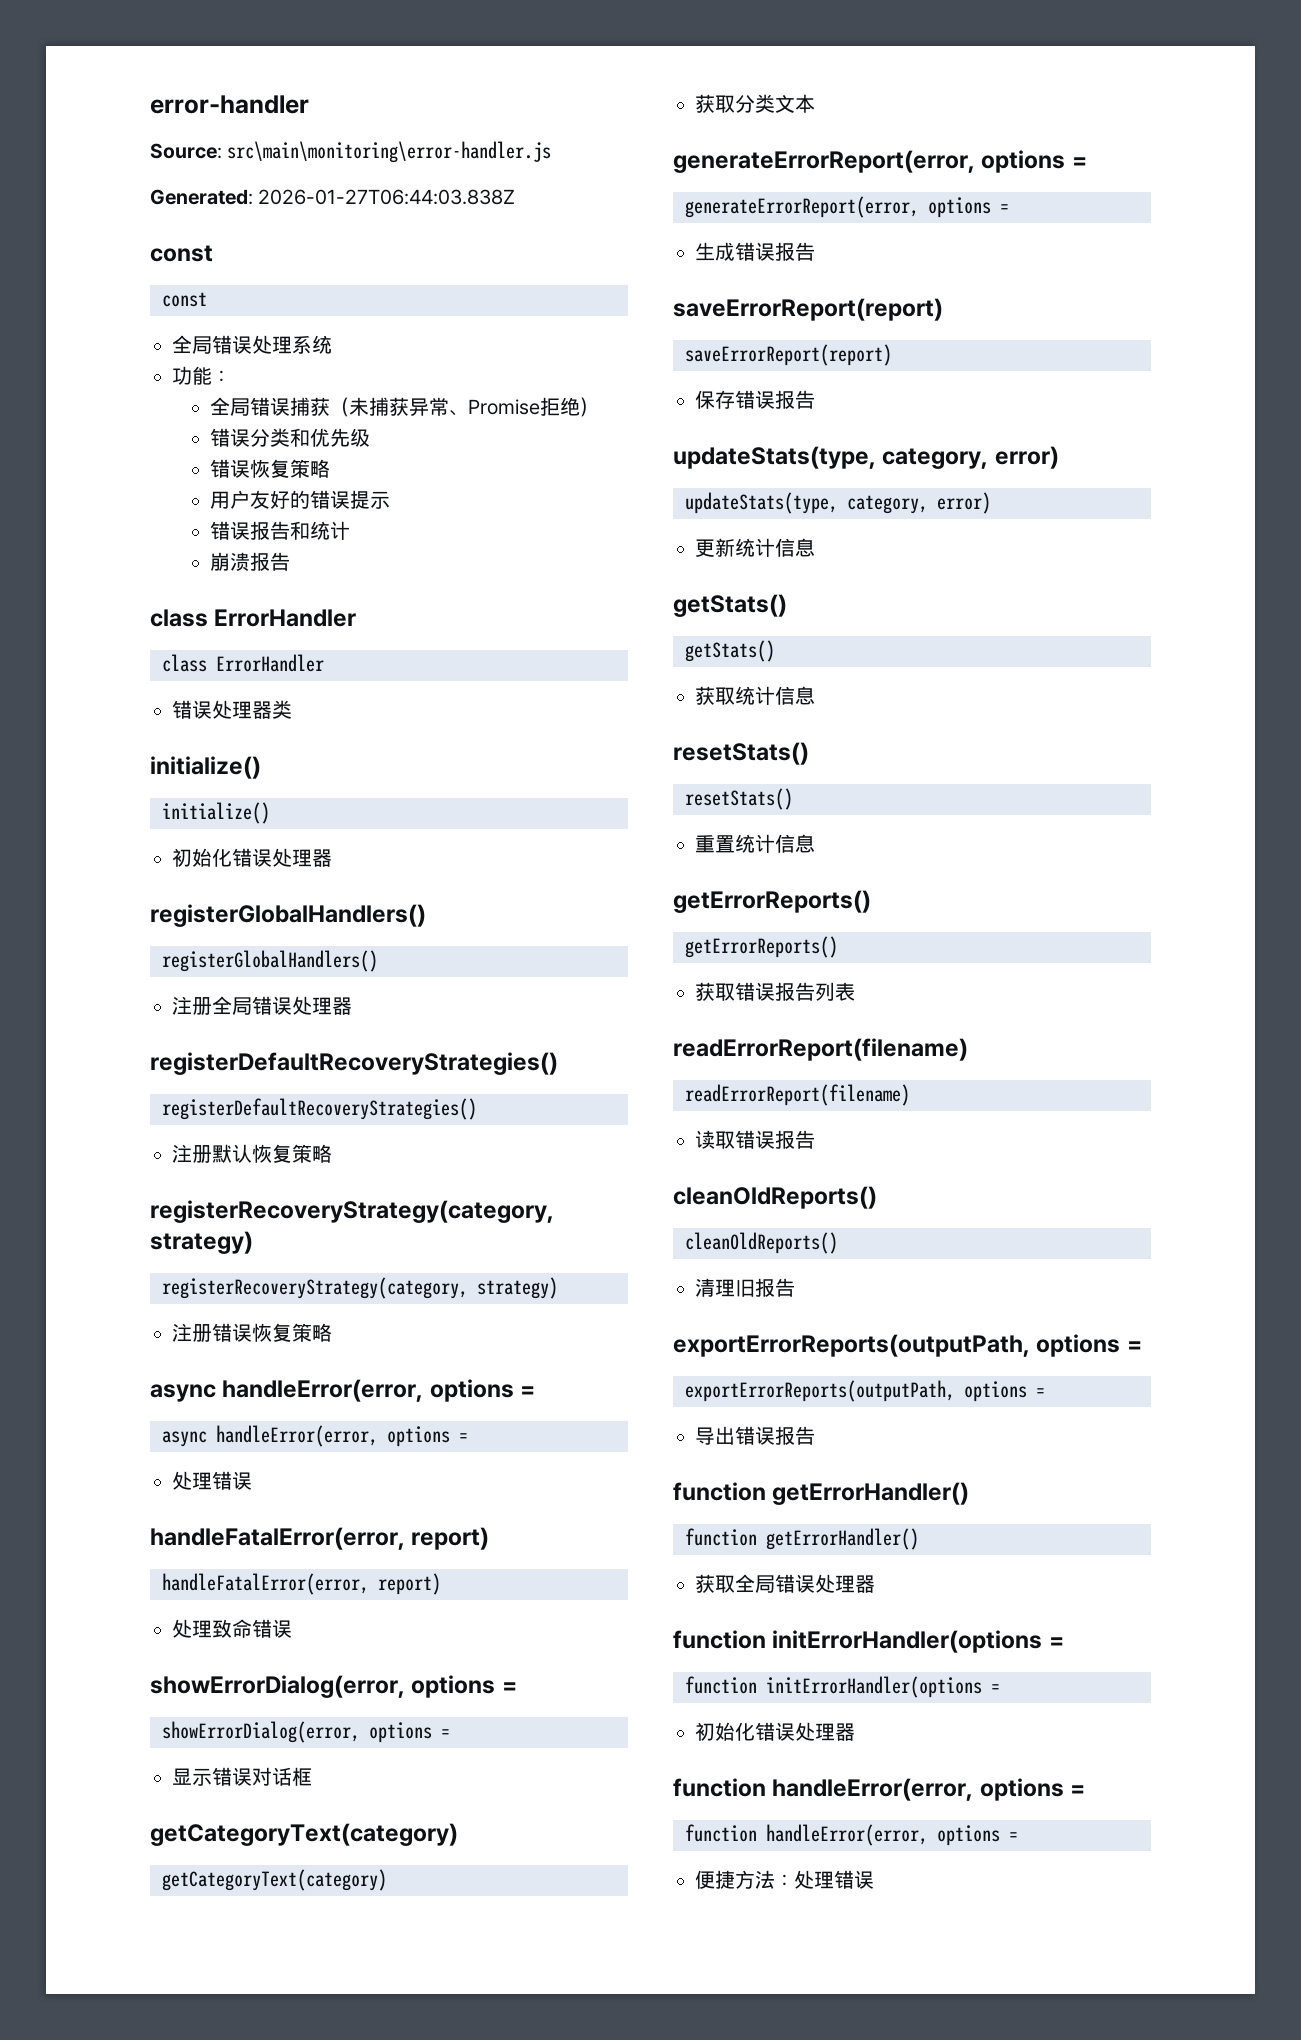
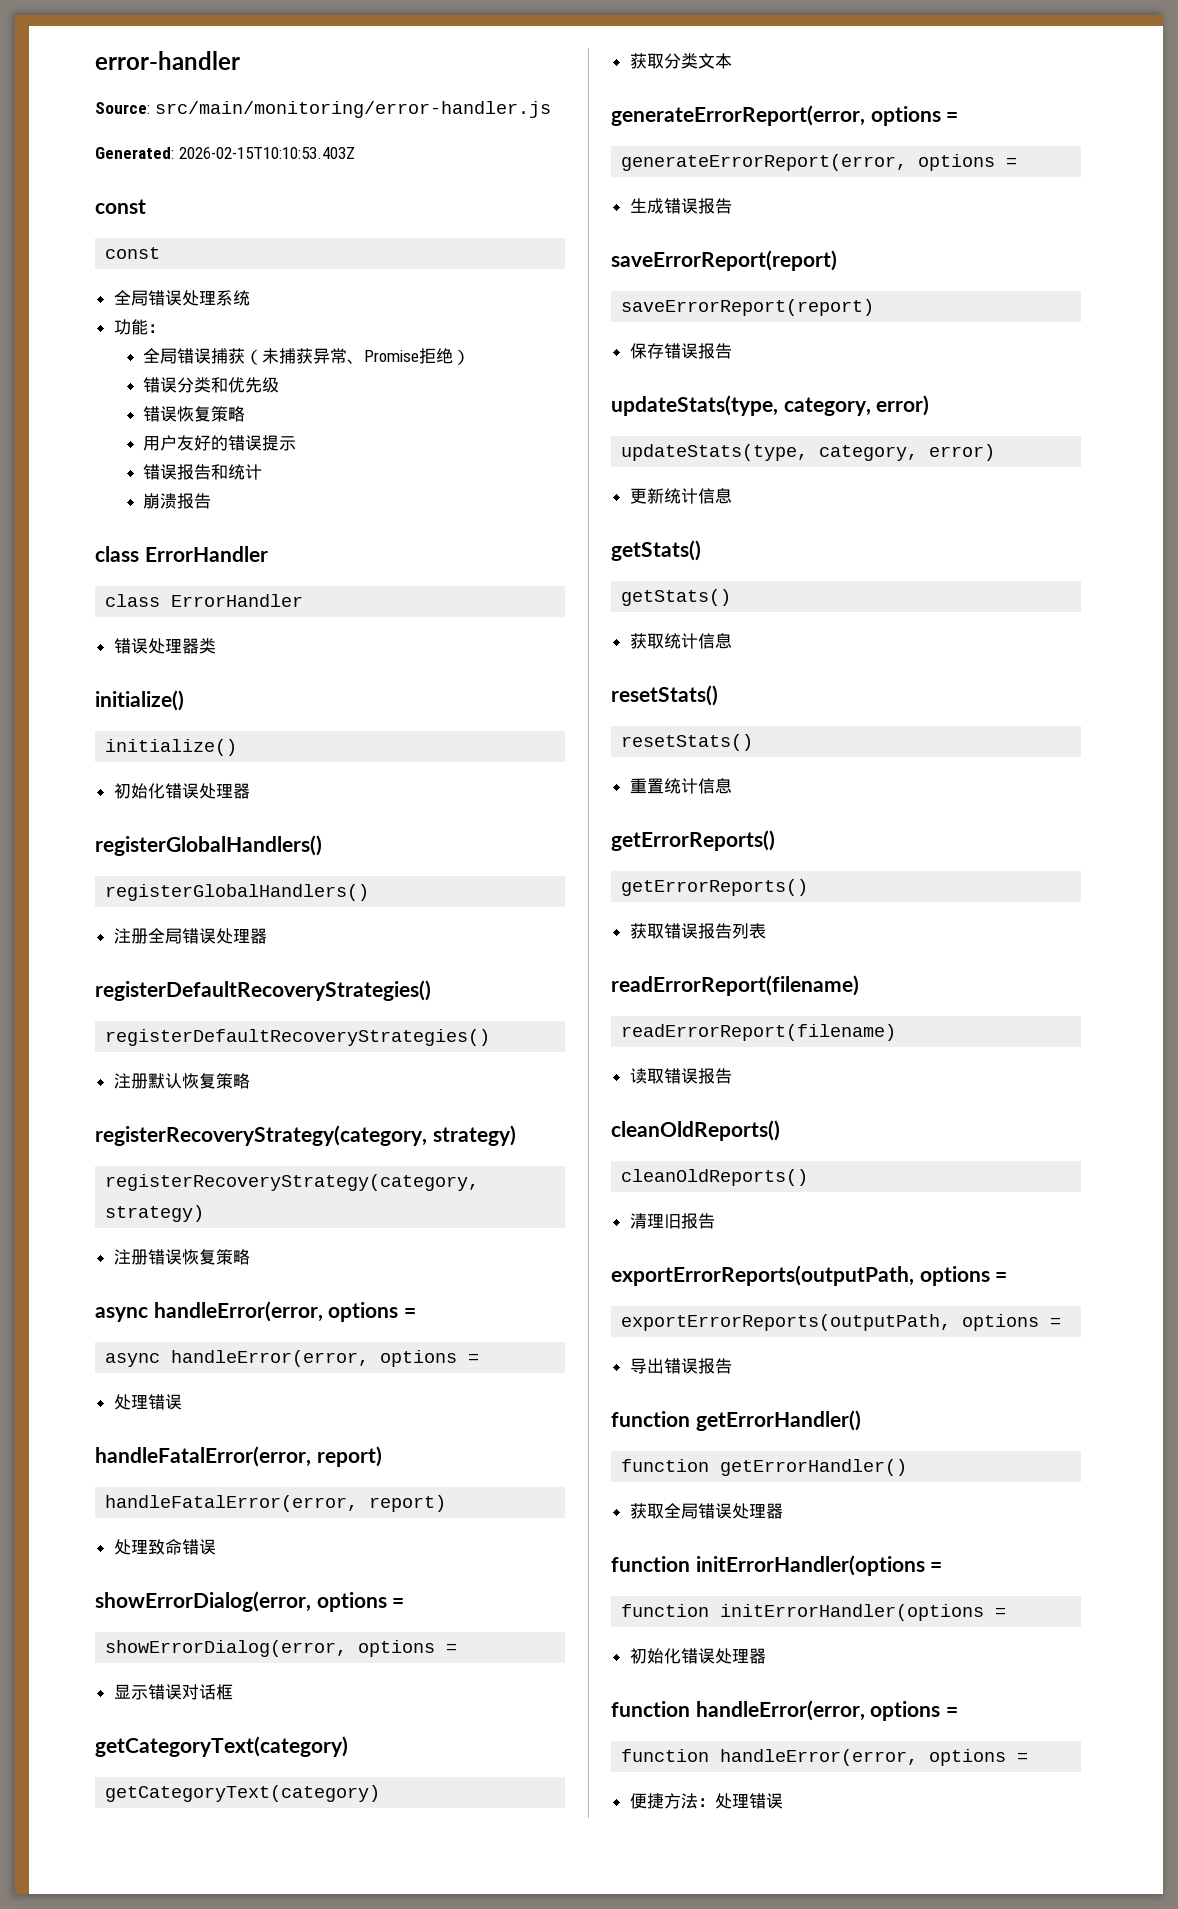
- Source: src\main\monitoring\error-handler.js
+ Source: src/main/monitoring/error-handler.js
- Generated: 2026-01-27T06:44:03.838Z
+ Generated: 2026-02-15T10:10:53.403Z

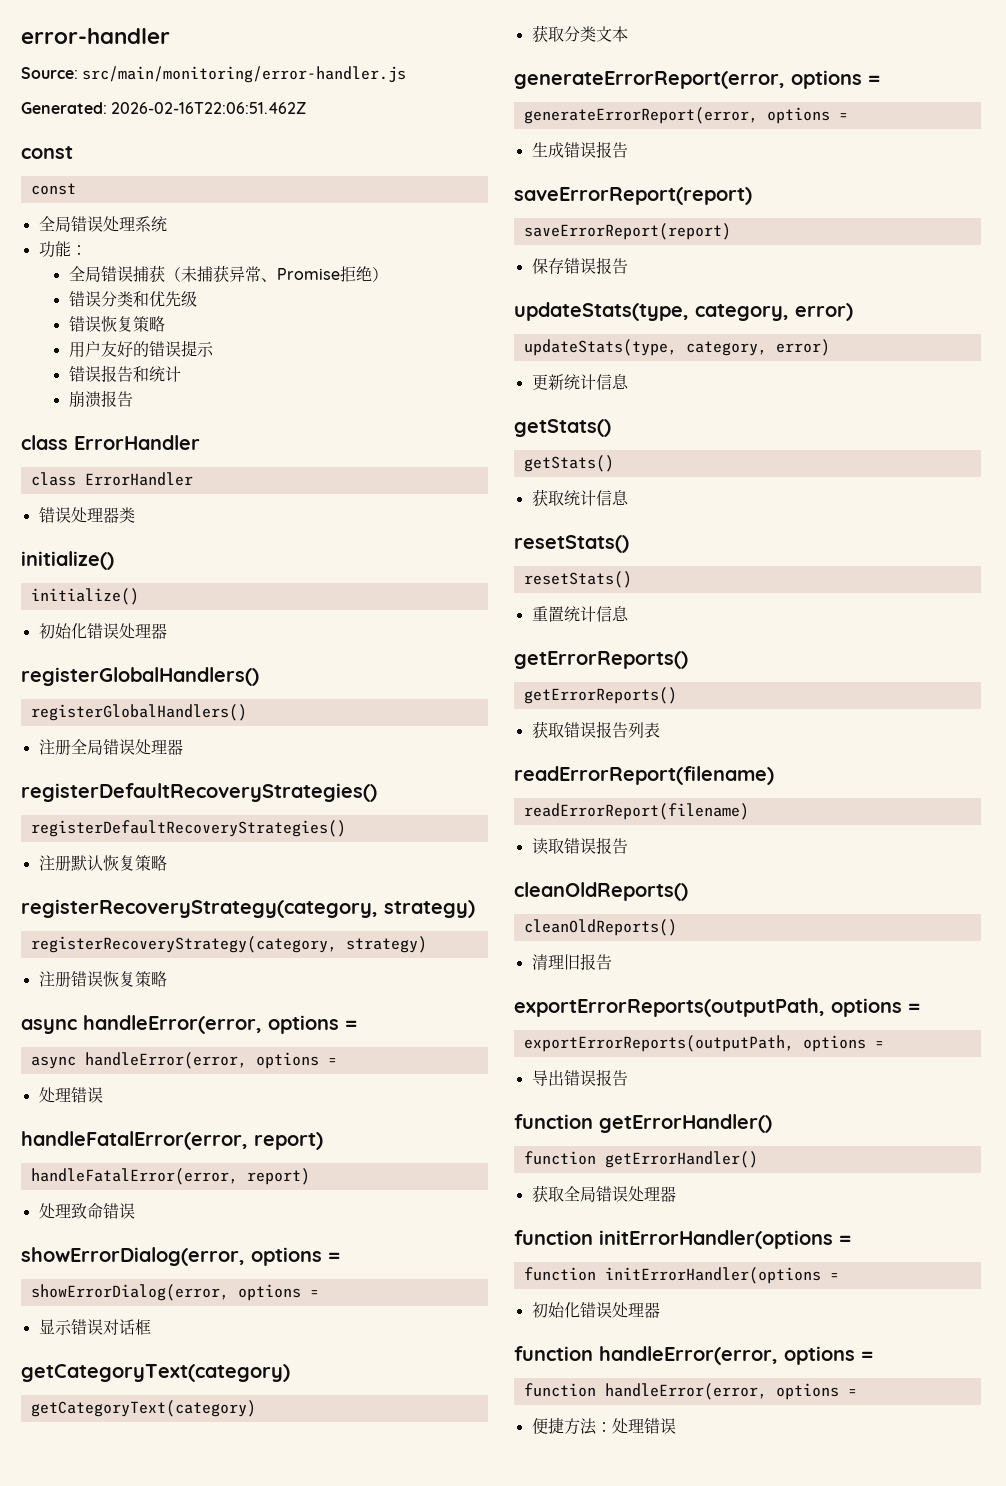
- Generated: 2026-02-15T10:10:53.403Z
+ Generated: 2026-02-16T22:06:51.462Z

